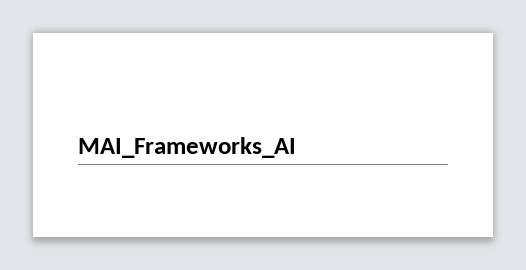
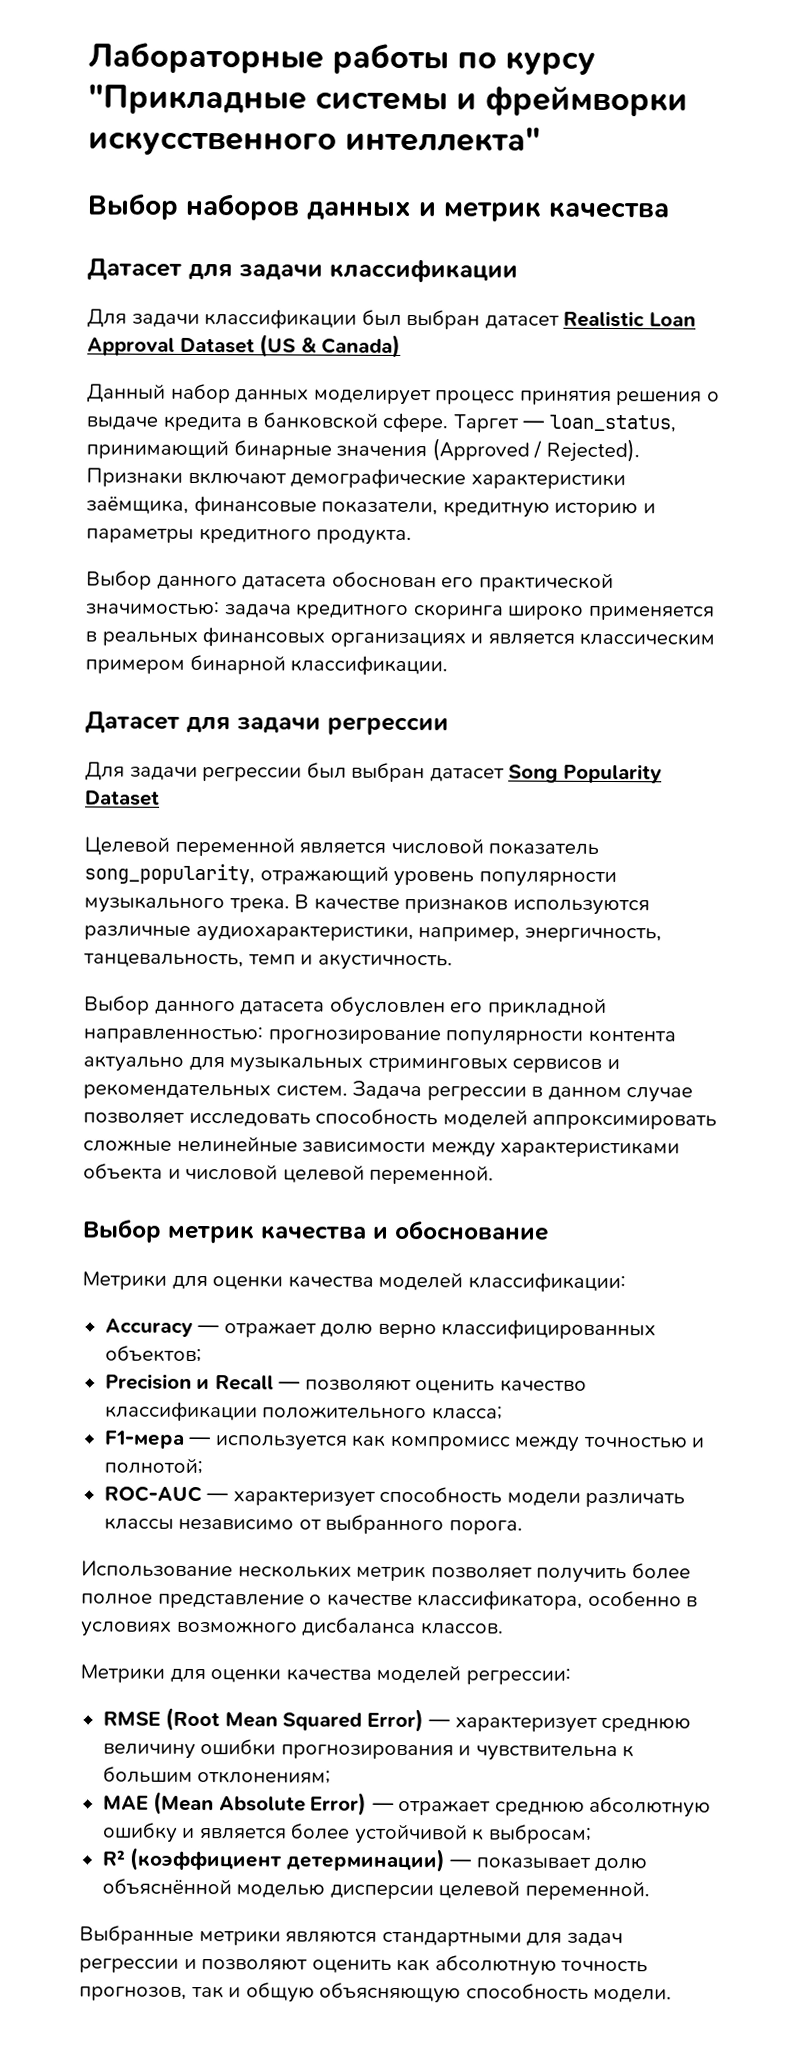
- MAI_Frameworks_AI
+ Лабораторные работы по курсу "Прикладные системы и фреймворки искусственного интеллекта"
+ Выбор наборов данных и метрик качества
+ Датасет для задачи классификации
+ Для задачи классификации был выбран датасет Realistic Loan Approval Dataset (US & Canada)
+ Данный набор данных моделирует процесс принятия решения о выдаче кредита в банковской сфере. Таргет — loan_status, принимающий бинарные значения (Approved / Rejected). Признаки включают демографические характеристики заёмщика, финансовые показатели, кредитную историю и параметры кредитного продукта.
+ Выбор данного датасета обоснован его практической значимостью: задача кредитного скоринга широко применяется в реальных финансовых организациях и является классическим примером бинарной классификации.
+ Датасет для задачи регрессии
+ Для задачи регрессии был выбран датасет Song Popularity Dataset
+ Целевой переменной является числовой показатель song_popularity, отражающий уровень популярности музыкального трека. В качестве признаков используются различные аудиохарактеристики, например, энергичность, танцевальность, темп и акустичность.
+ Выбор данного датасета обусловлен его прикладной направленностью: прогнозирование популярности контента актуально для музыкальных стриминговых сервисов и рекомендательных систем. Задача регрессии в данном случае позволяет исследовать способность моделей аппроксимировать сложные нелинейные зависимости между характеристиками объекта и числовой целевой переменной.
+ Выбор метрик качества и обоснование
+ Метрики для оценки качества моделей классификации:
+ Accuracy — отражает долю верно классифицированных объектов;
+ Precision и Recall — позволяют оценить качество классификации положительного класса;
+ F1-мера — используется как компромисс между точностью и полнотой;
+ ROC-AUC — характеризует способность модели различать классы независимо от выбранного порога.
+ Использование нескольких метрик позволяет получить более полное представление о качестве классификатора, особенно в условиях возможного дисбаланса классов.
+ Метрики для оценки качества моделей регрессии:
+ RMSE (Root Mean Squared Error) — характеризует среднюю величину ошибки прогнозирования и чувствительна к большим отклонениям;
+ MAE (Mean Absolute Error) — отражает среднюю абсолютную ошибку и является более устойчивой к выбросам;
+ R² (коэффициент детерминации) — показывает долю объяснённой моделью дисперсии целевой переменной.
+ Выбранные метрики являются стандартными для задач регрессии и позволяют оценить как абсолютную точность прогнозов, так и общую объясняющую способность модели.

